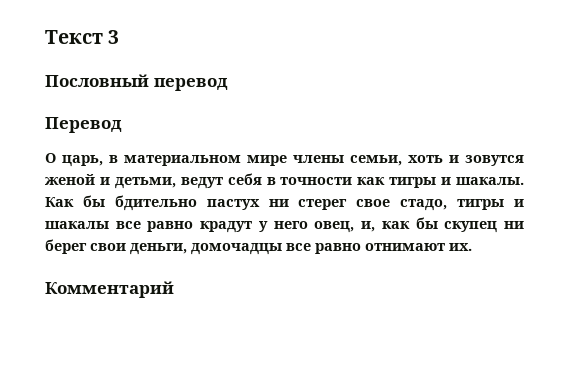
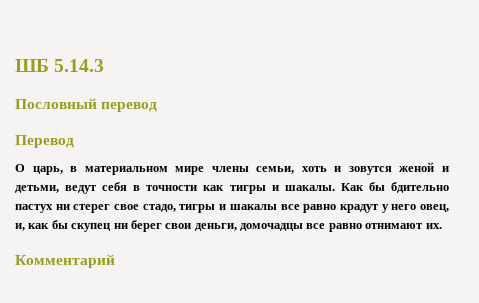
- Текст 3
+ ШБ 5.14.3

